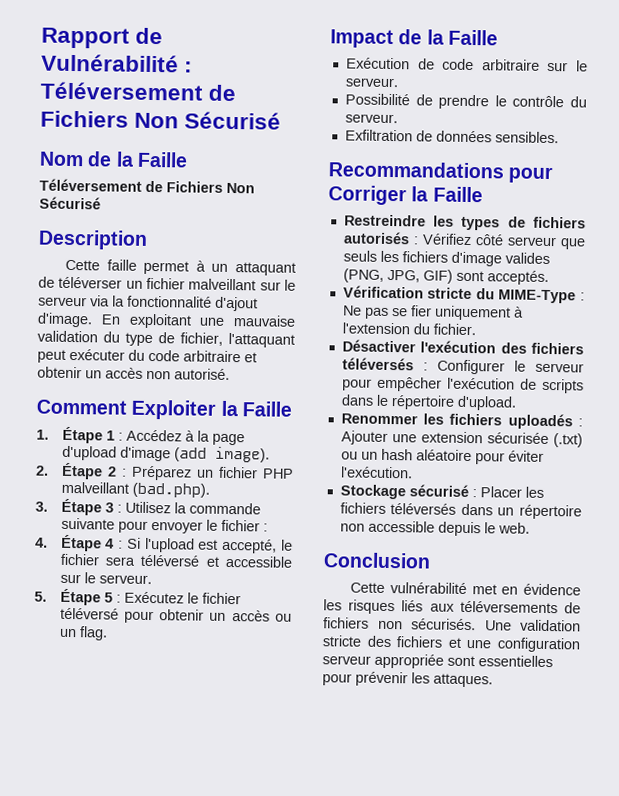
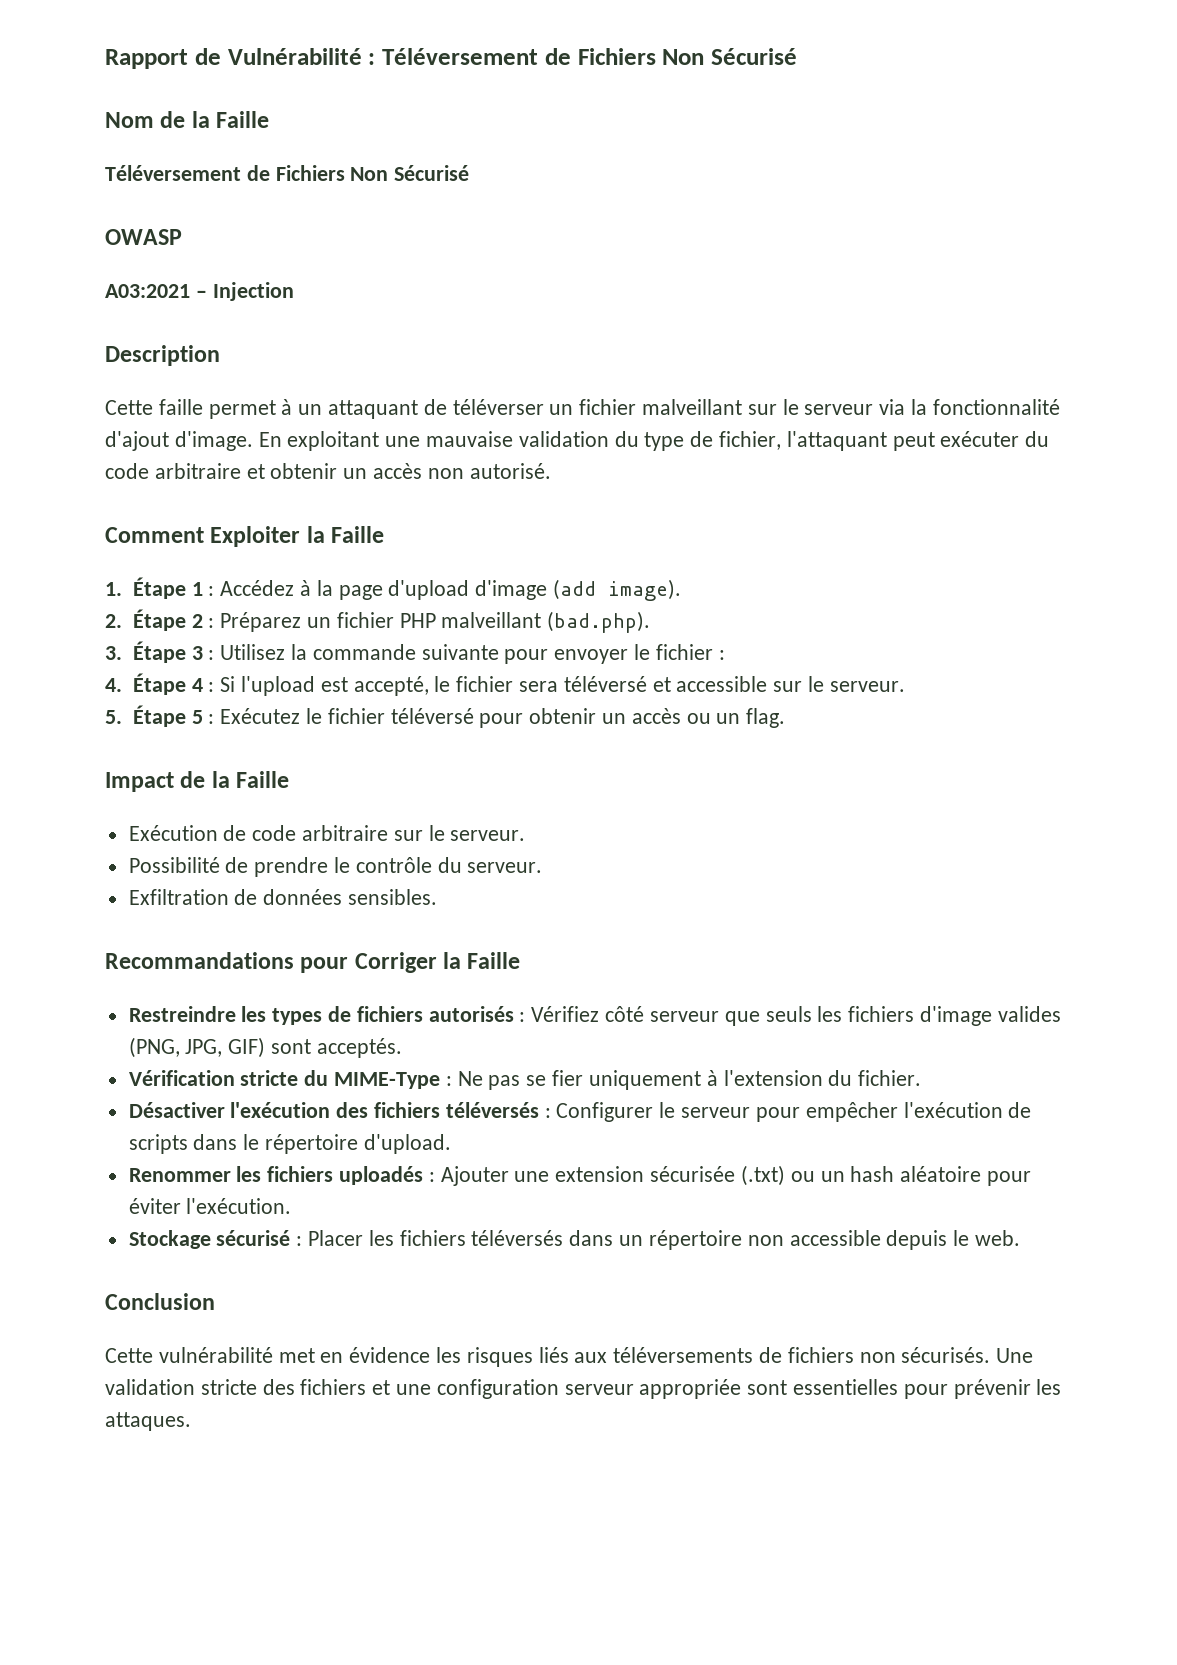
+ OWASP
+ A03:2021 – Injection

